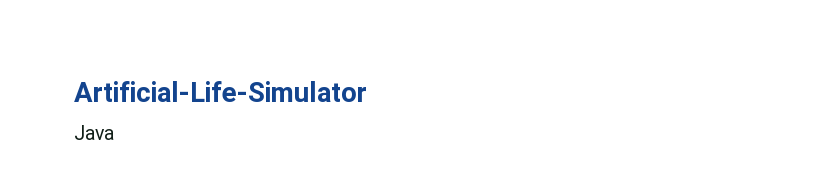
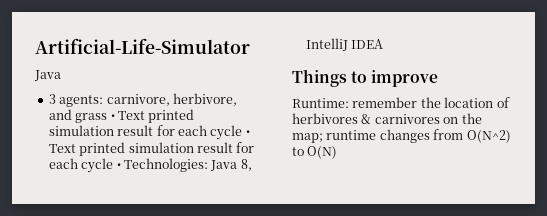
+ 3 agents: carnivore, herbivore, and grass • Text printed simulation result for each cycle • Text printed simulation result for each cycle • Technologies: Java 8, IntelliJ IDEA
+ Things to improve
+ Runtime: remember the location of herbivores & carnivores on the map; runtime changes from O(N^2) to O(N)

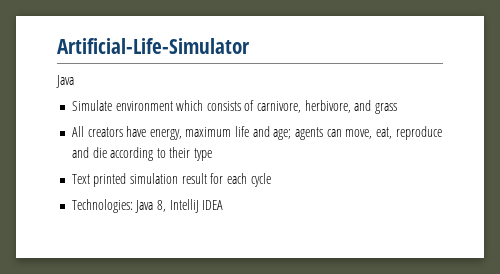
- 3 agents: carnivore, herbivore, and grass • Text printed simulation result for each cycle • Text printed simulation result for each cycle • Technologies: Java 8, IntelliJ IDEA
+ Simulate environment which consists of carnivore, herbivore, and grass
+ All creators have energy, maximum life and age; agents can move, eat, reproduce and die according to their type
+ Text printed simulation result for each cycle
+ Technologies: Java 8, IntelliJ IDEA
- Things to improve
- Runtime: remember the location of herbivores & carnivores on the map; runtime changes from O(N^2) to O(N)

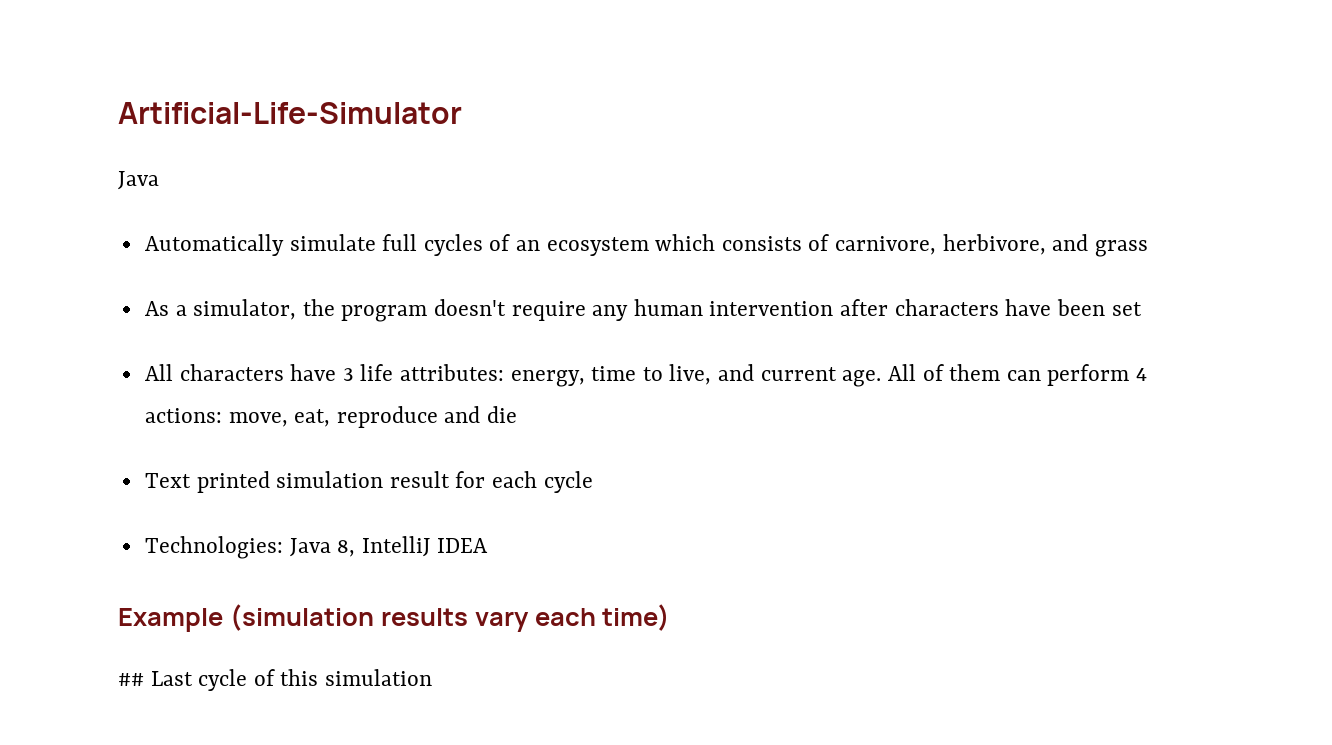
- Simulate environment which consists of carnivore, herbivore, and grass
+ Automatically simulate full cycles of an ecosystem which consists of carnivore, herbivore, and grass
- All creators have energy, maximum life and age; agents can move, eat, reproduce and die according to their type
+ As a simulator, the program doesn't require any human intervention after characters have been set
+ All characters have 3 life attributes: energy, time to live, and current age. All of them can perform 4 actions: move, eat, reproduce and die
+ Example (simulation results vary each time)
+ ## Last cycle of this simulation

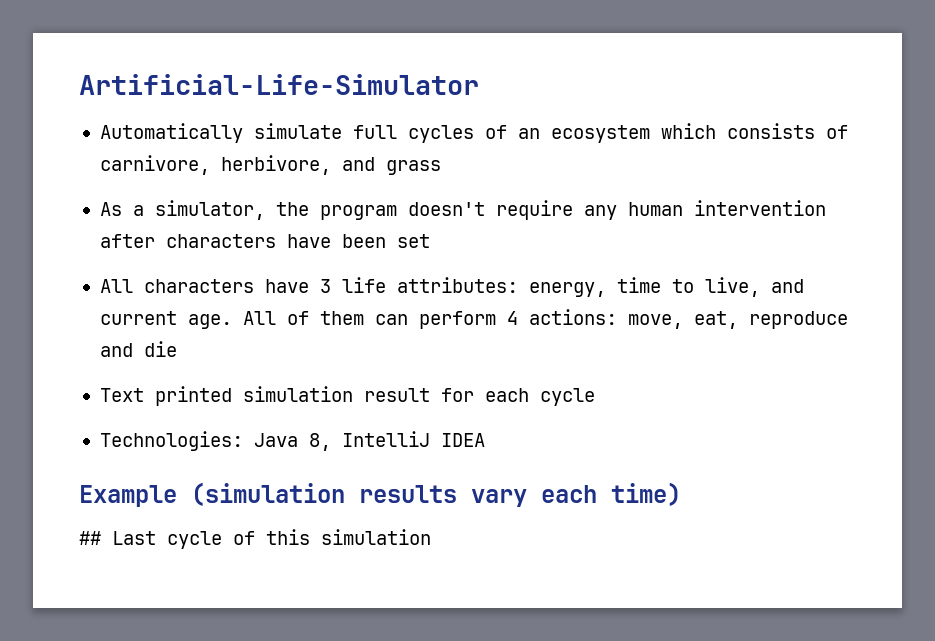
  Artificial-Life-Simulator
- Java

